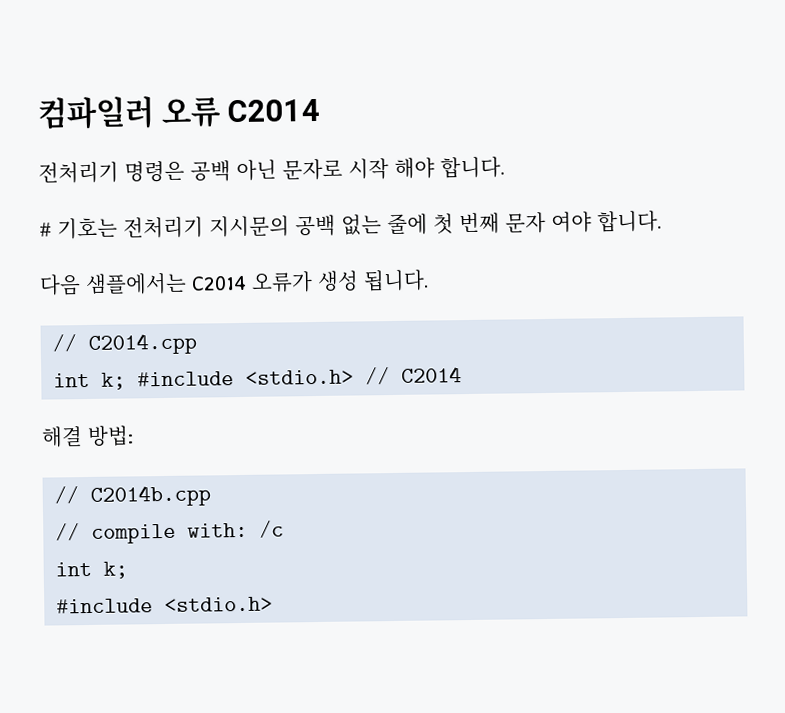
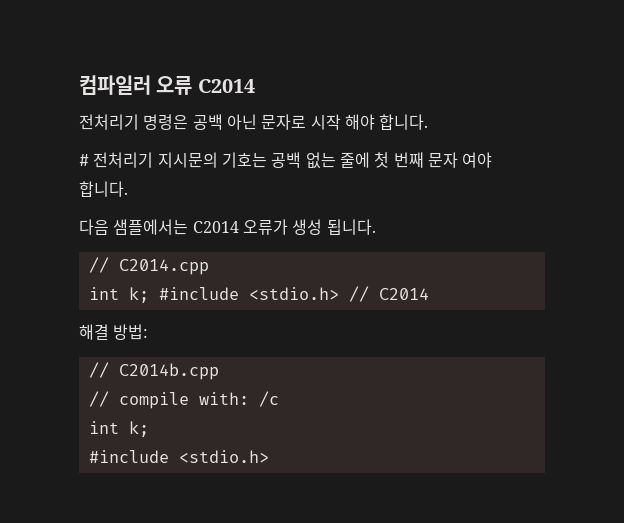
- # 기호는 전처리기 지시문의 공백 없는 줄에 첫 번째 문자 여야 합니다.
+ # 전처리기 지시문의 기호는 공백 없는 줄에 첫 번째 문자 여야 합니다.

